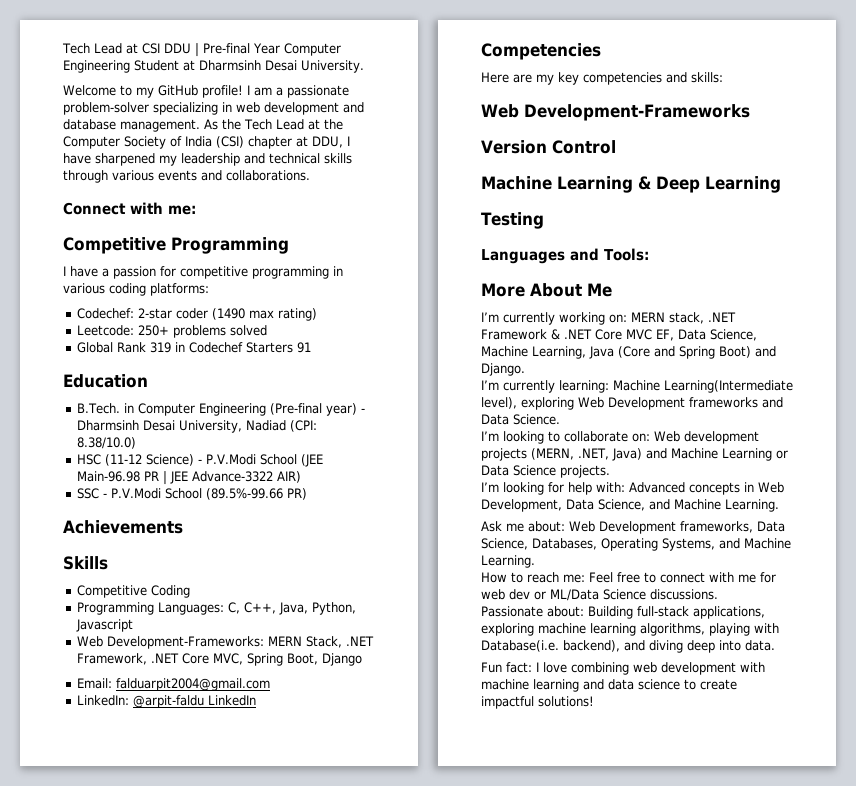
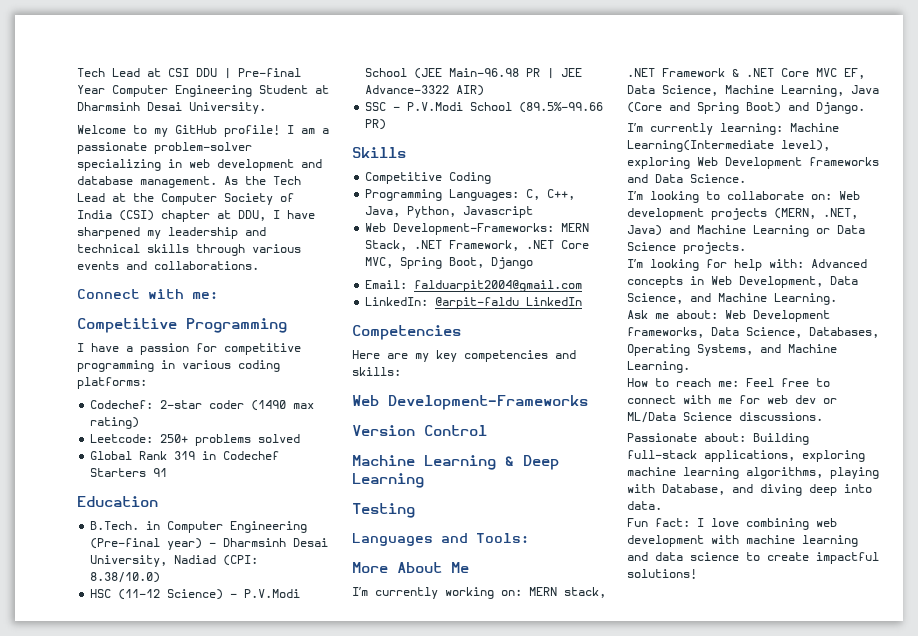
- Achievements
- Passionate about: Building full-stack applications, exploring machine learning algorithms, playing with Database(i.e. backend), and diving deep into data.
+ Passionate about: Building full-stack applications, exploring machine learning algorithms, playing with Database, and diving deep into data.

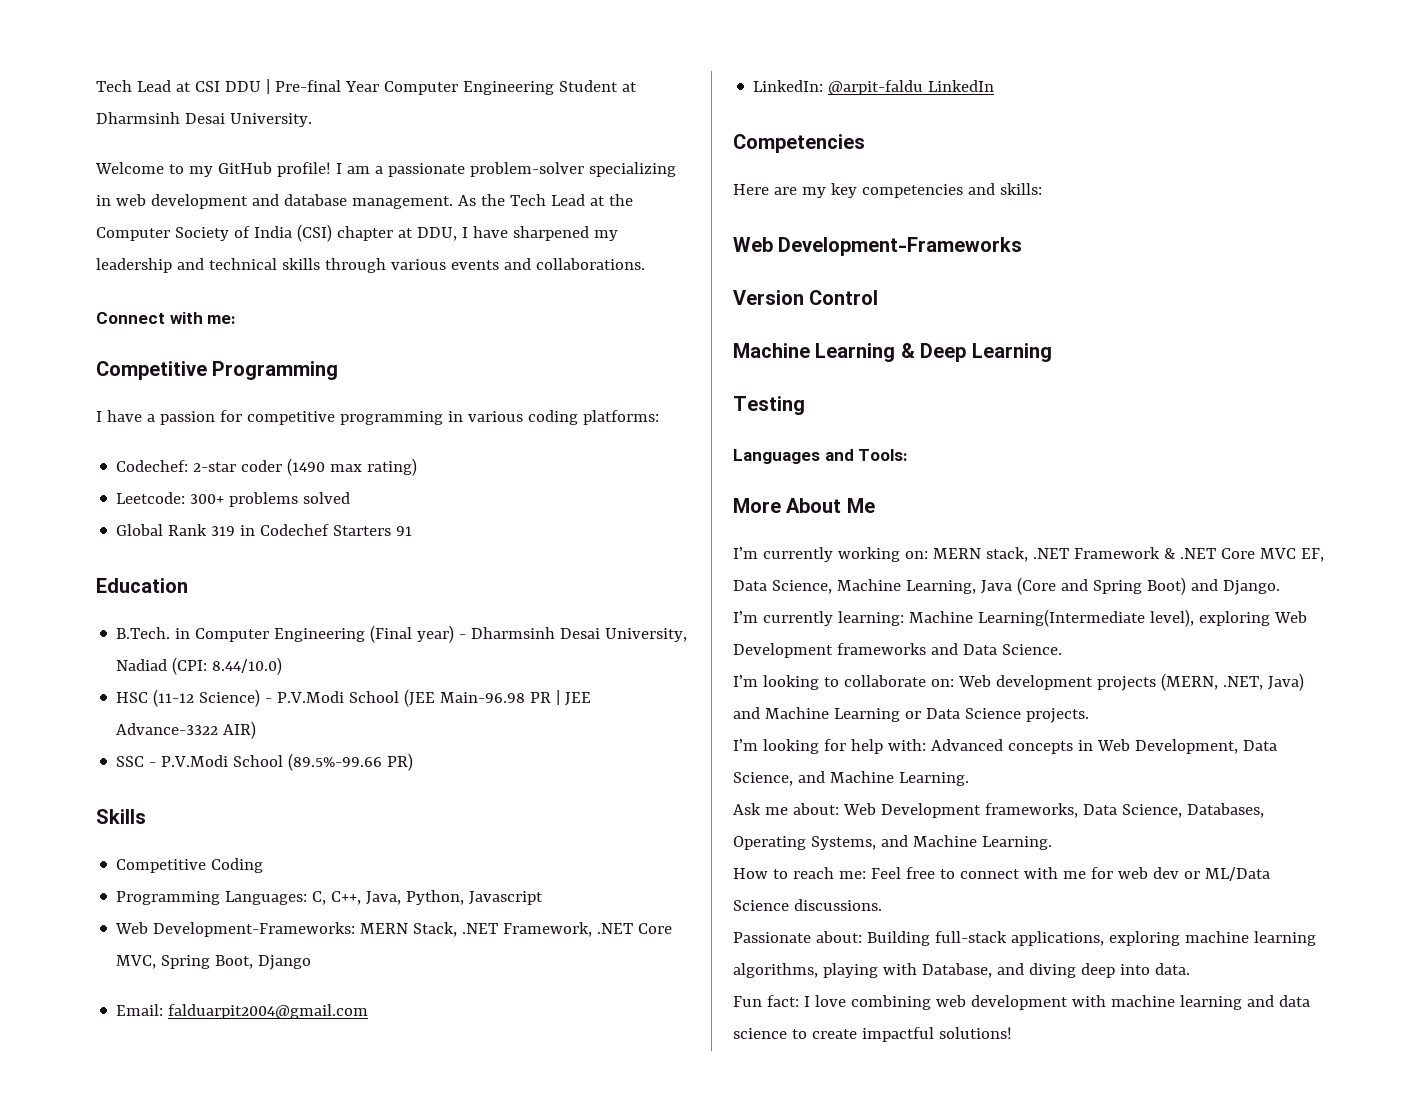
- Leetcode: 250+ problems solved
+ Leetcode: 300+ problems solved
- B.Tech. in Computer Engineering (Pre-final year) - Dharmsinh Desai University, Nadiad (CPI: 8.38/10.0)
+ B.Tech. in Computer Engineering (Final year) - Dharmsinh Desai University, Nadiad (CPI: 8.44/10.0)

